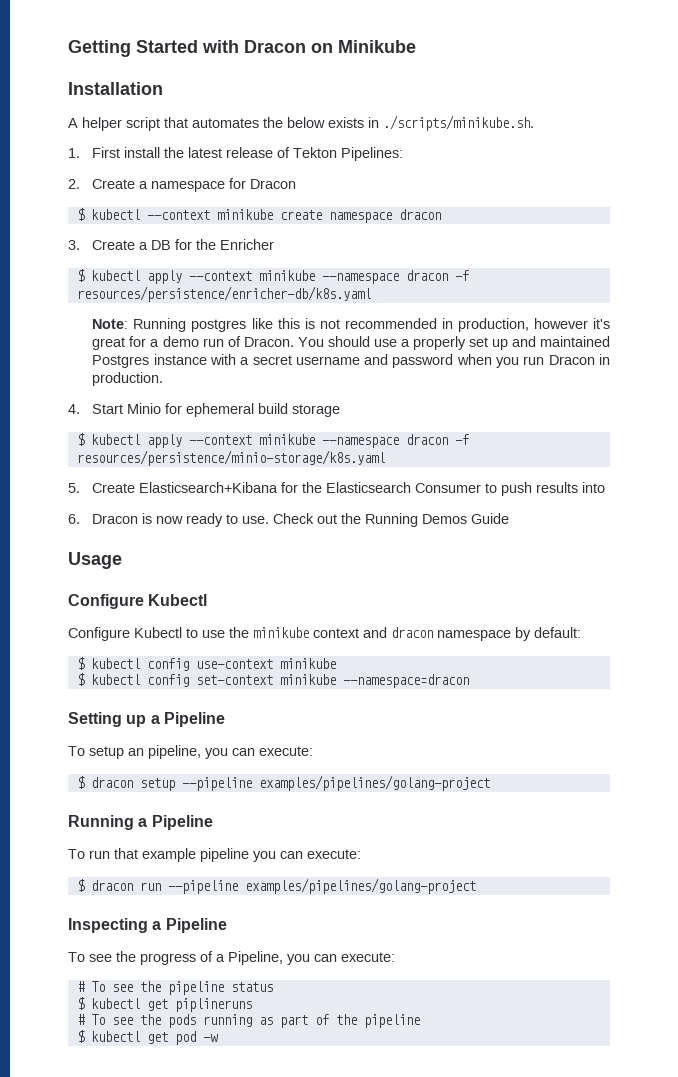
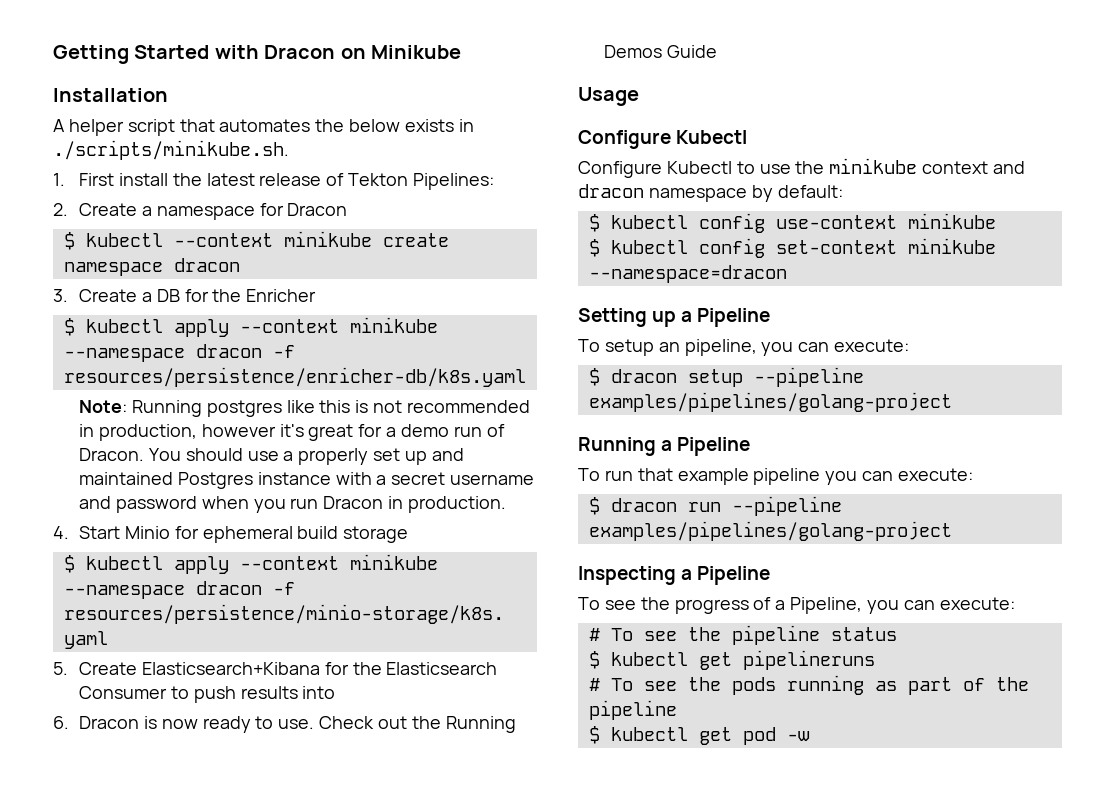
- $ kubectl get piplineruns
+ $ kubectl get pipelineruns

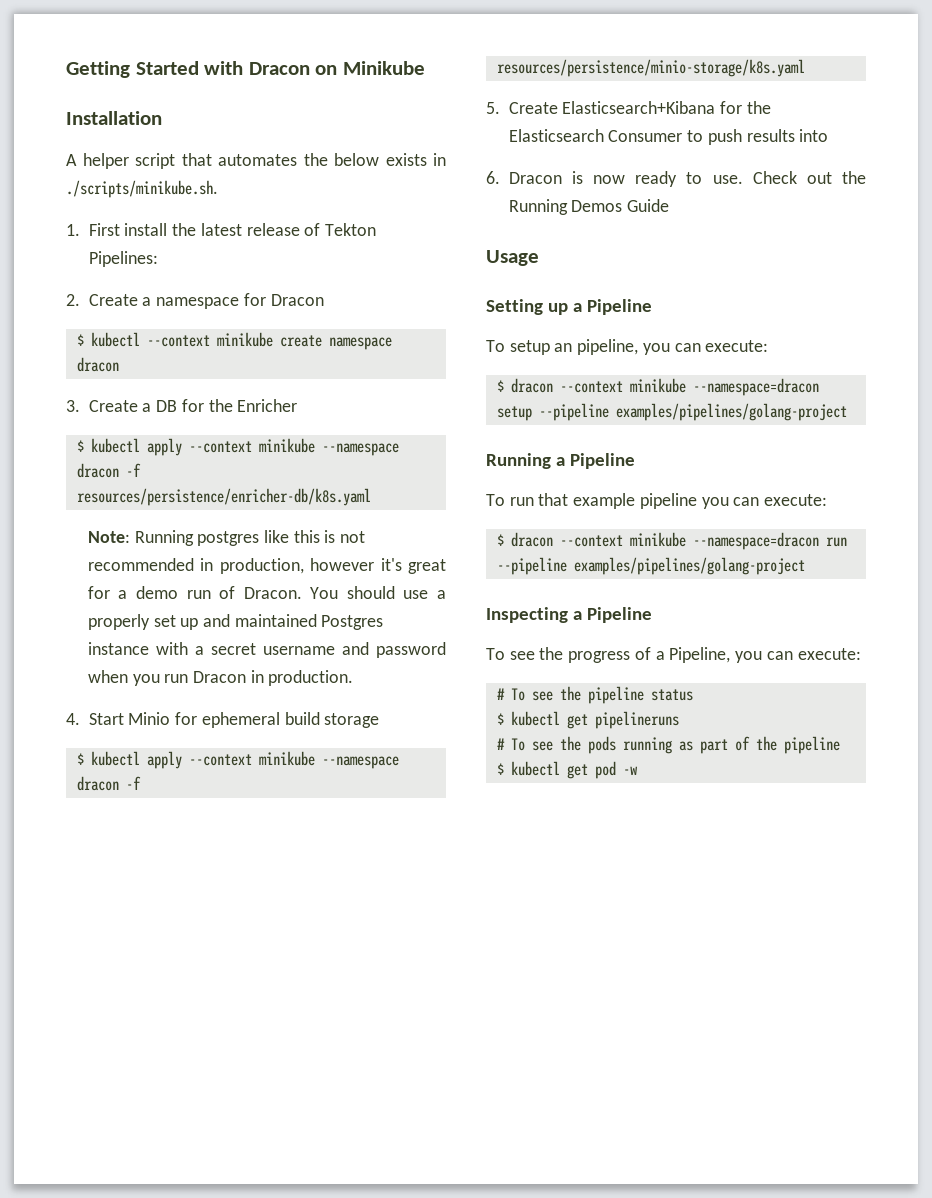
  Usage
- Configure Kubectl
- Configure Kubectl to use the minikube context and dracon namespace by default:
- $ kubectl config use-context minikube
- $ kubectl config set-context minikube --namespace=dracon
- $ dracon setup --pipeline examples/pipelines/golang-project
+ $ dracon --context minikube --namespace=dracon setup --pipeline examples/pipelines/golang-project
- $ dracon run --pipeline examples/pipelines/golang-project
+ $ dracon --context minikube --namespace=dracon run --pipeline examples/pipelines/golang-project

